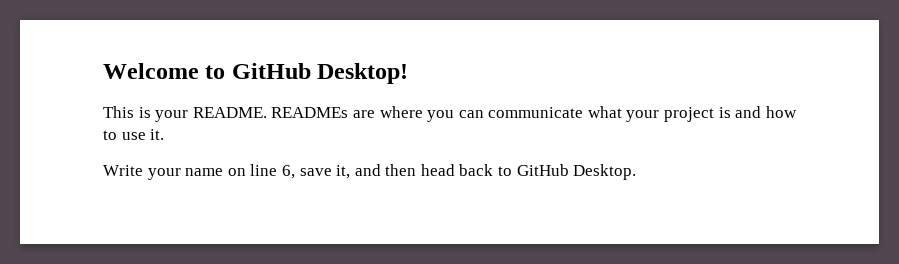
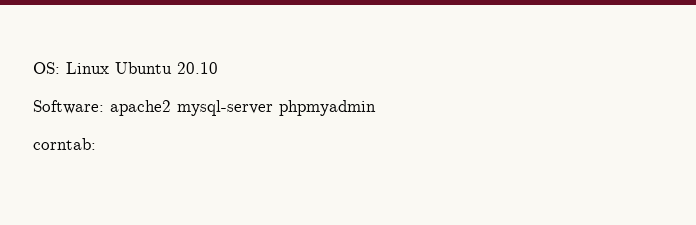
- Welcome to GitHub Desktop!
- This is your README. READMEs are where you can communicate what your project is and how to use it.
- Write your name on line 6, save it, and then head back to GitHub Desktop.
+ OS: Linux Ubuntu 20.10
+ Software: apache2 mysql-server phpmyadmin
+ corntab:

